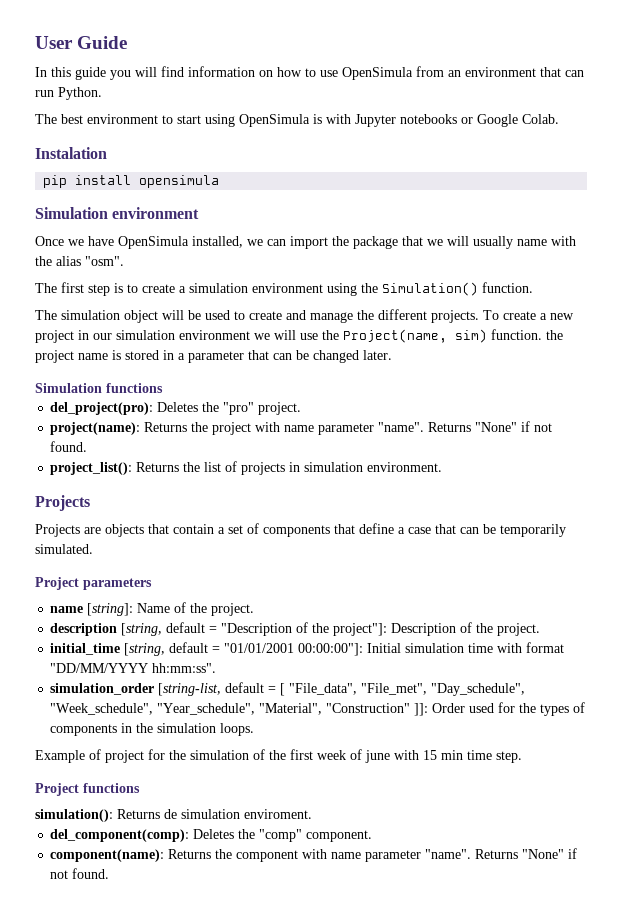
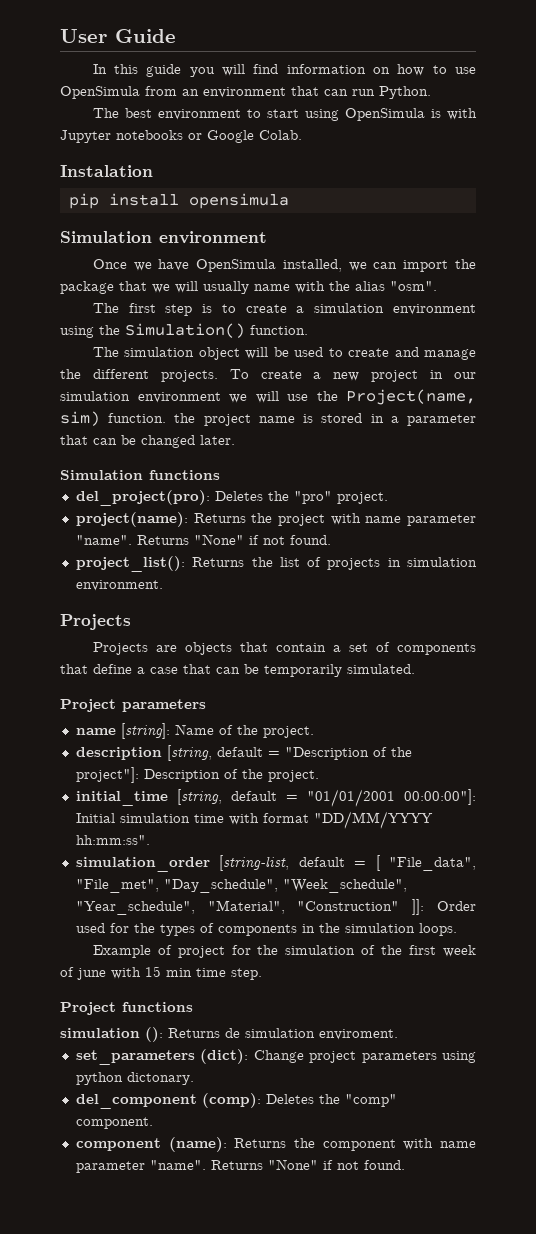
- simulation(): Returns de simulation enviroment.
+ simulation (): Returns de simulation enviroment.
- del_component(comp): Deletes the "comp" component.
+ set_parameters (dict): Change project parameters using python dictonary.
+ del_component (comp): Deletes the "comp" component.
- component(name): Returns the component with name parameter "name".
+ component (name): Returns the component with name parameter "name".

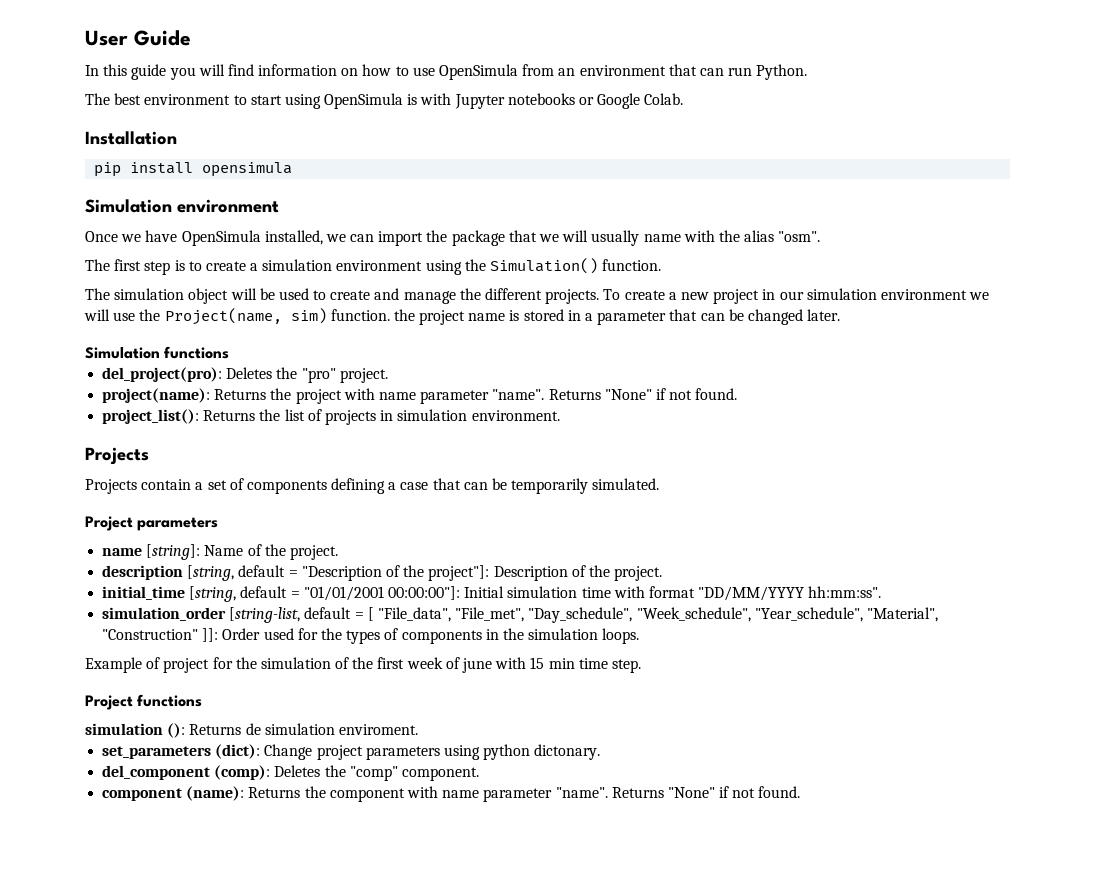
- Instalation
+ Installation
- Projects are objects that contain a set of components that define a case that can be temporarily simulated.
+ Projects contain a set of components defining a case that can be temporarily simulated.

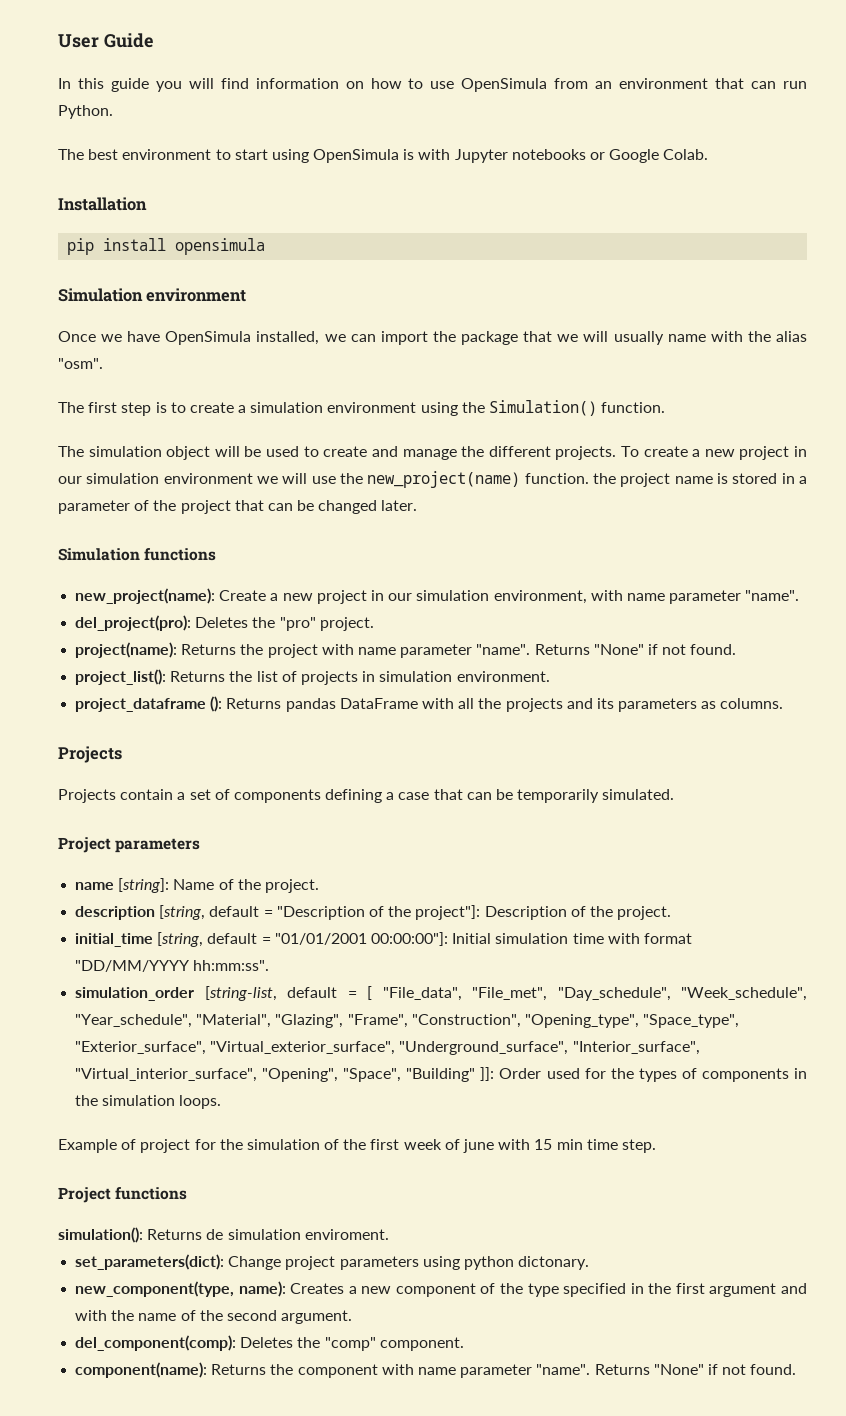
- To create a new project in our simulation environment we will use the Project(name, sim) function. the project name is stored in a parameter that can be changed later.
+ To create a new project in our simulation environment we will use the new_project(name) function. the project name is stored in a parameter of the project that can be changed later.
+ new_project(name): Create a new project in our simulation environment, with name parameter "name".
+ project_dataframe (): Returns pandas DataFrame with all the projects and its parameters as columns.
- simulation_order [string-list, default = [ "File_data", "File_met", "Day_schedule", "Week_schedule", "Year_schedule", "Material", "Construction" ]]: Order used for the types of components in the simulation loops.
+ simulation_order [string-list, default = [ "File_data", "File_met", "Day_schedule", "Week_schedule", "Year_schedule", "Material", "Glazing", "Frame", "Construction", "Opening_type", "Space_type", "Exterior_surface", "Virtual_exterior_surface", "Underground_surface", "Interior_surface", "Virtual_interior_surface", "Opening", "Space", "Building" ]]: Order used for the types of components in the simulation loops.
- simulation (): Returns de simulation enviroment.
+ simulation(): Returns de simulation enviroment.
- set_parameters (dict): Change project parameters using python dictonary.
+ set_parameters(dict): Change project parameters using python dictonary.
- del_component (comp): Deletes the "comp" component.
+ new_component(type, name): Creates a new component of the type specified in the first argument and with the name of the second argument.
+ del_component(comp): Deletes the "comp" component.
- component (name): Returns the component with name parameter "name".
+ component(name): Returns the component with name parameter "name".

